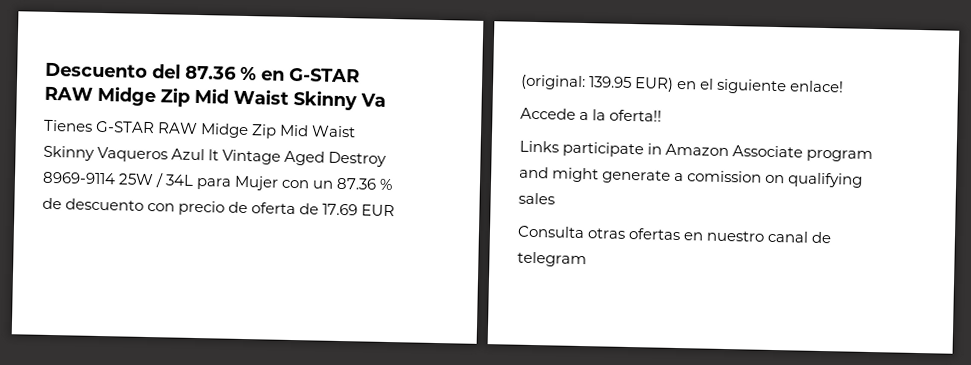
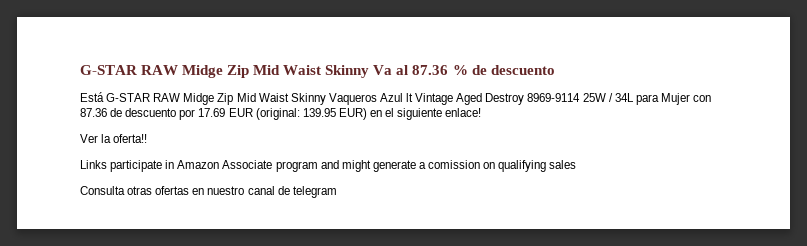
- Descuento del 87.36 % en G-STAR RAW Midge Zip Mid Waist Skinny Va
- Tienes G-STAR RAW Midge Zip Mid Waist Skinny Vaqueros Azul lt Vintage Aged Destroy 8969-9114 25W / 34L para Mujer con un 87.36 % de descuento con precio de oferta de 17.69 EUR (original: 139.95 EUR) en el siguiente enlace!
+ G-STAR RAW Midge Zip Mid Waist Skinny Va al 87.36 % de descuento
+ Está G-STAR RAW Midge Zip Mid Waist Skinny Vaqueros Azul lt Vintage Aged Destroy 8969-9114 25W / 34L para Mujer con 87.36 de descuento por 17.69 EUR (original: 139.95 EUR) en el siguiente enlace!
- Accede a la oferta!!
+ Ver la oferta!!

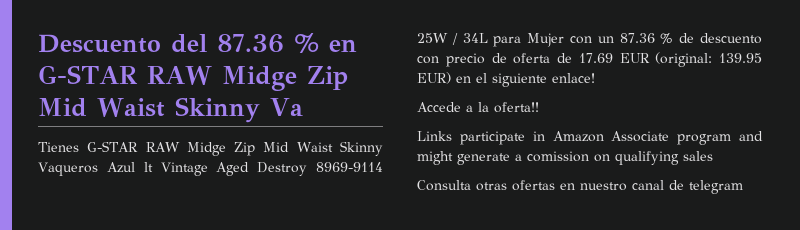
- G-STAR RAW Midge Zip Mid Waist Skinny Va al 87.36 % de descuento
- Está G-STAR RAW Midge Zip Mid Waist Skinny Vaqueros Azul lt Vintage Aged Destroy 8969-9114 25W / 34L para Mujer con 87.36 de descuento por 17.69 EUR (original: 139.95 EUR) en el siguiente enlace!
+ Descuento del 87.36 % en G-STAR RAW Midge Zip Mid Waist Skinny Va
+ Tienes G-STAR RAW Midge Zip Mid Waist Skinny Vaqueros Azul lt Vintage Aged Destroy 8969-9114 25W / 34L para Mujer con un 87.36 % de descuento con precio de oferta de 17.69 EUR (original: 139.95 EUR) en el siguiente enlace!
- Ver la oferta!!
+ Accede a la oferta!!

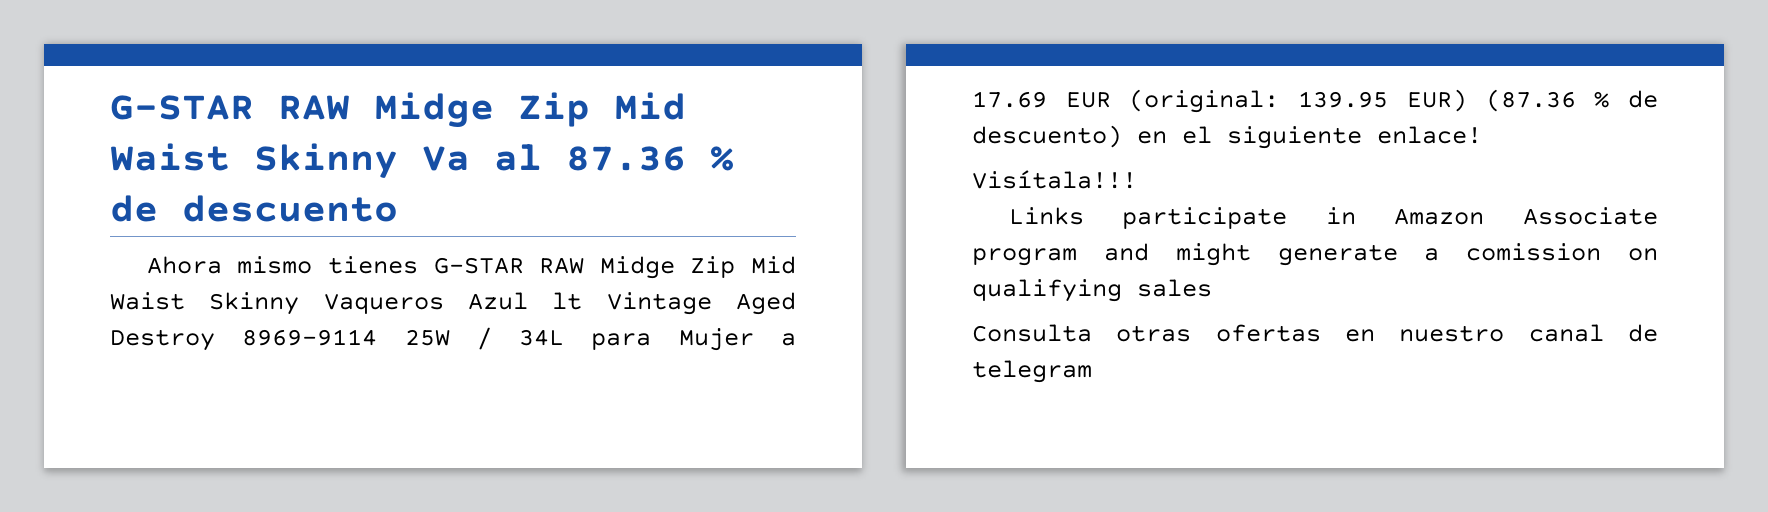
- Descuento del 87.36 % en G-STAR RAW Midge Zip Mid Waist Skinny Va
- Tienes G-STAR RAW Midge Zip Mid Waist Skinny Vaqueros Azul lt Vintage Aged Destroy 8969-9114 25W / 34L para Mujer con un 87.36 % de descuento con precio de oferta de 17.69 EUR (original: 139.95 EUR) en el siguiente enlace!
+ G-STAR RAW Midge Zip Mid Waist Skinny Va al 87.36 % de descuento
+ Ahora mismo tienes G-STAR RAW Midge Zip Mid Waist Skinny Vaqueros Azul lt Vintage Aged Destroy 8969-9114 25W / 34L para Mujer a 17.69 EUR (original: 139.95 EUR) (87.36 % de descuento) en el siguiente enlace!
- Accede a la oferta!!
+ Visítala!!!

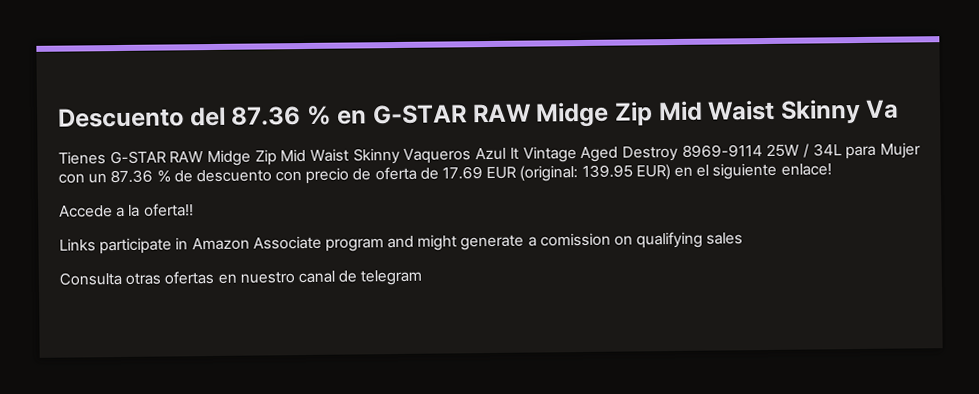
- G-STAR RAW Midge Zip Mid Waist Skinny Va al 87.36 % de descuento
- Ahora mismo tienes G-STAR RAW Midge Zip Mid Waist Skinny Vaqueros Azul lt Vintage Aged Destroy 8969-9114 25W / 34L para Mujer a 17.69 EUR (original: 139.95 EUR) (87.36 % de descuento) en el siguiente enlace!
+ Descuento del 87.36 % en G-STAR RAW Midge Zip Mid Waist Skinny Va
+ Tienes G-STAR RAW Midge Zip Mid Waist Skinny Vaqueros Azul lt Vintage Aged Destroy 8969-9114 25W / 34L para Mujer con un 87.36 % de descuento con precio de oferta de 17.69 EUR (original: 139.95 EUR) en el siguiente enlace!
- Visítala!!!
+ Accede a la oferta!!

